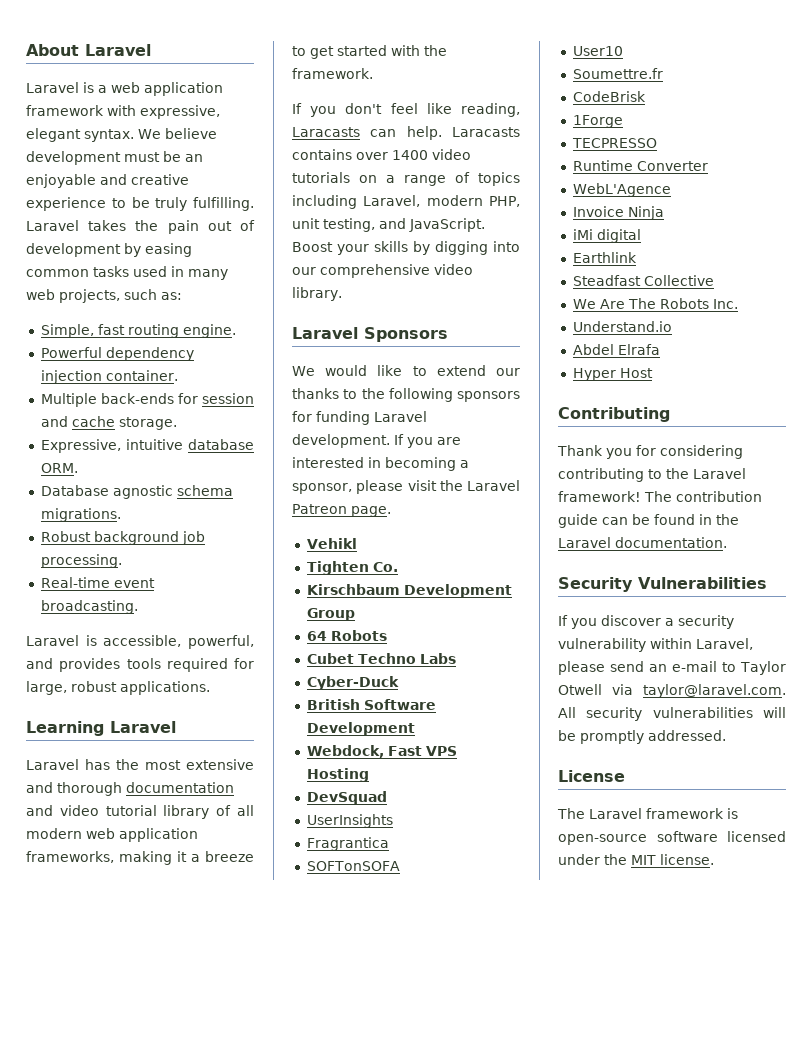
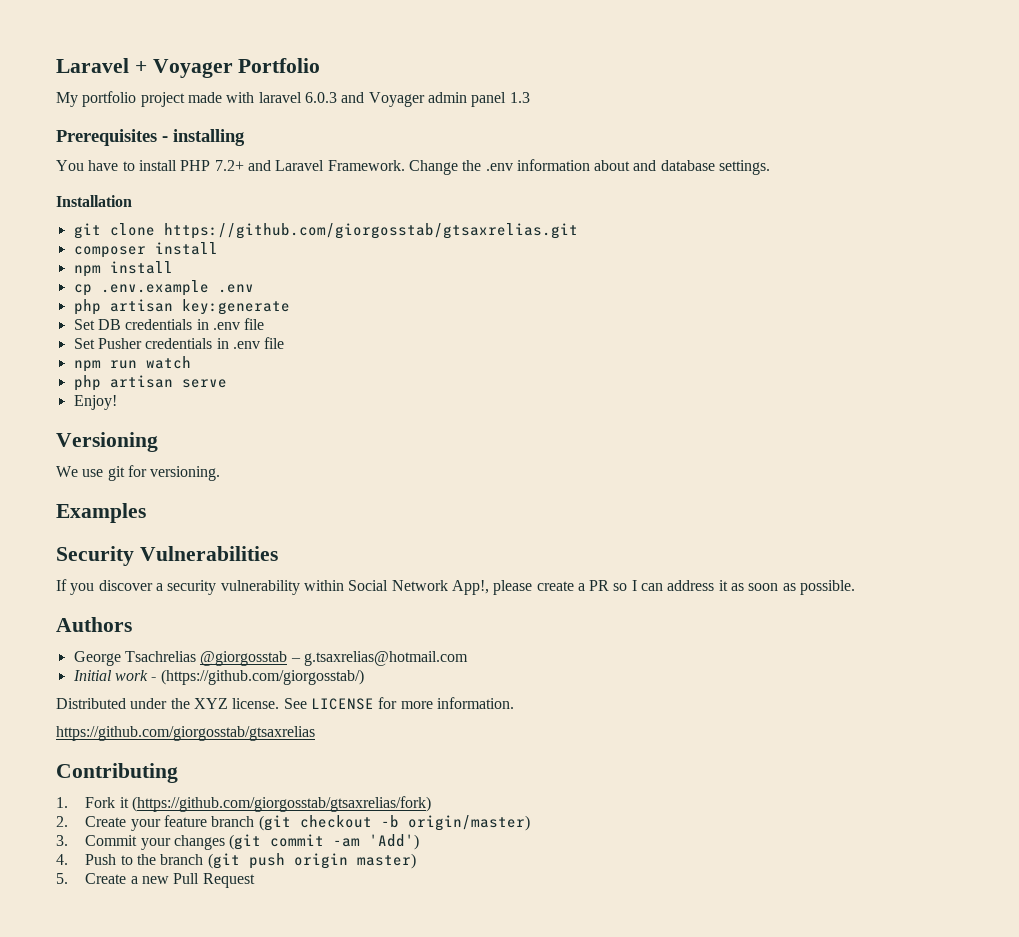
- About Laravel
- Laravel is a web application framework with expressive, elegant syntax. We believe development must be an enjoyable and creative experience to be truly fulfilling. Laravel takes the pain out of development by easing common tasks used in many web projects, such as:
- Simple, fast routing engine.
- Powerful dependency injection container.
- Multiple back-ends for session and cache storage.
- Expressive, intuitive database ORM.
- Database agnostic schema migrations.
- Robust background job processing.
- Real-time event broadcasting.
- Laravel is accessible, powerful, and provides tools required for large, robust applications.
- Learning Laravel
- Laravel has the most extensive and thorough documentation and video tutorial library of all modern web application frameworks, making it a breeze to get started with the framework.
- If you don't feel like reading, Laracasts can help. Laracasts contains over 1400 video tutorials on a range of topics including Laravel, modern PHP, unit testing, and JavaScript. Boost your skills by digging into our comprehensive video library.
- Laravel Sponsors
- We would like to extend our thanks to the following sponsors for funding Laravel development. If you are interested in becoming a sponsor, please visit the Laravel Patreon page.
- Vehikl
- Tighten Co.
- Kirschbaum Development Group
- 64 Robots
- Cubet Techno Labs
- Cyber-Duck
- British Software Development
- Webdock, Fast VPS Hosting
- DevSquad
- UserInsights
- Fragrantica
- SOFTonSOFA
- User10
- Soumettre.fr
- CodeBrisk
- 1Forge
- TECPRESSO
- Runtime Converter
- WebL'Agence
- Invoice Ninja
- iMi digital
- Earthlink
- Steadfast Collective
- We Are The Robots Inc.
- Understand.io
- Abdel Elrafa
- Hyper Host
- Contributing
- Thank you for considering contributing to the Laravel framework! The contribution guide can be found in the Laravel documentation.
+ Laravel + Voyager Portfolio
+ My portfolio project made with laravel 6.0.3 and Voyager admin panel 1.3
+ Prerequisites - installing
+ You have to install PHP 7.2+ and Laravel Framework. Change the .env information about and database settings.
+ Installation
+ git clone https://github.com/giorgosstab/gtsaxrelias.git
+ composer install
+ npm install
+ cp .env.example .env
+ php artisan key:generate
+ Set DB credentials in .env file
+ Set Pusher credentials in .env file
+ npm run watch
+ php artisan serve
+ Enjoy!
+ Versioning
+ We use git for versioning.
+ Examples
- If you discover a security vulnerability within Laravel, please send an e-mail to Taylor Otwell via taylor@laravel.com. All security vulnerabilities will be promptly addressed.
- License
- The Laravel framework is open-source software licensed under the MIT license.
+ If you discover a security vulnerability within Social Network App!, please create a PR so I can address it as soon as possible.
+ Authors
+ George Tsachrelias @giorgosstab – g.tsaxrelias@hotmail.com
+ Initial work - (https://github.com/giorgosstab/)
+ Distributed under the XYZ license. See LICENSE for more information.
+ https://github.com/giorgosstab/gtsaxrelias
+ Contributing
+ 1. Fork it (https://github.com/giorgosstab/gtsaxrelias/fork)
+ 2. Create your feature branch (git checkout -b origin/master)
+ 3. Commit your changes (git commit -am 'Add')
+ 4. Push to the branch (git push origin master)
+ 5. Create a new Pull Request

